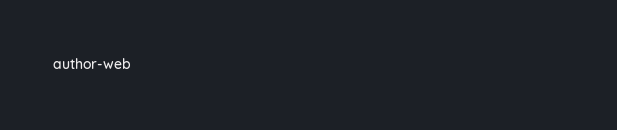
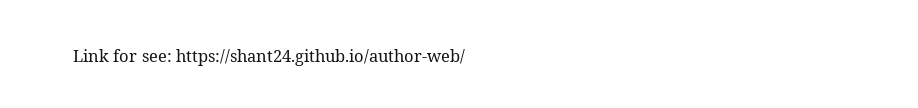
- author-web
+ Link for see: https://shant24.github.io/author-web/

